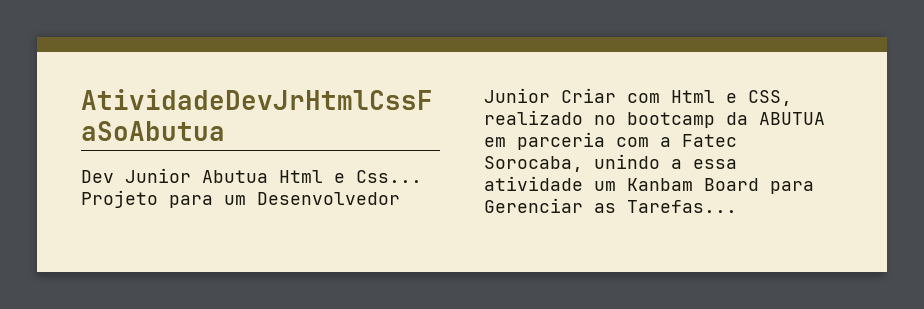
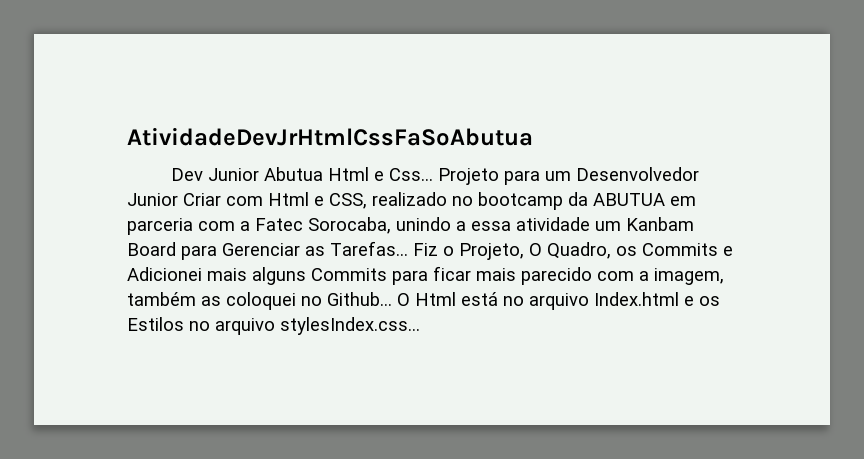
+ Fiz o Projeto, O Quadro, os Commits e Adicionei mais alguns Commits para ficar mais parecido com a imagem, também as coloquei no Github... O Html está no arquivo Index.html e os Estilos no arquivo stylesIndex.css...

